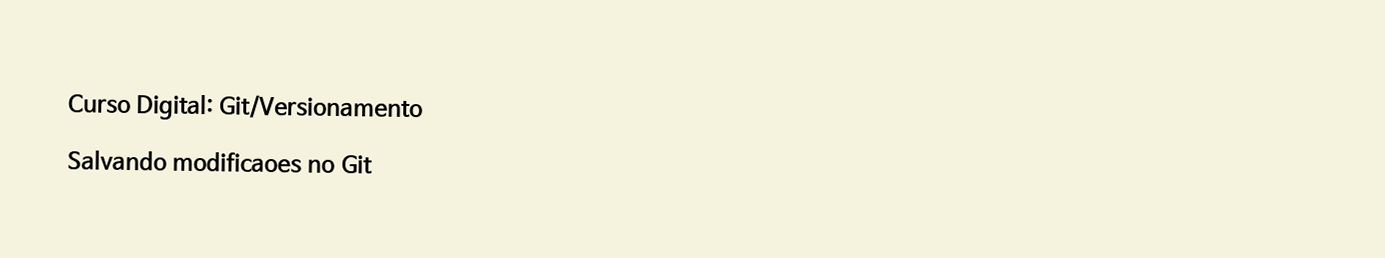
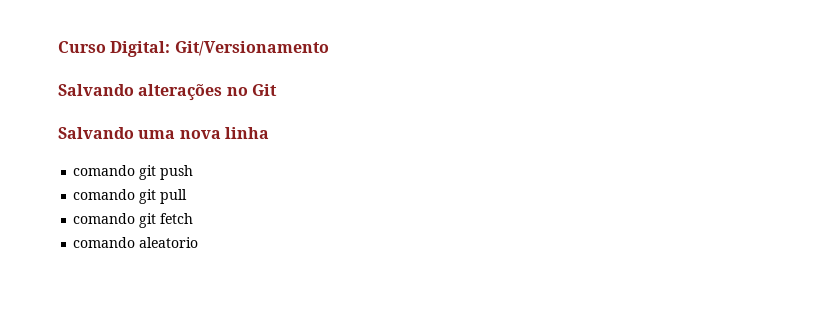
- Salvando modificaoes no Git
+ Salvando alterações no Git
+ Salvando uma nova linha
+ comando git push
+ comando git pull
+ comando git fetch
+ comando aleatorio

